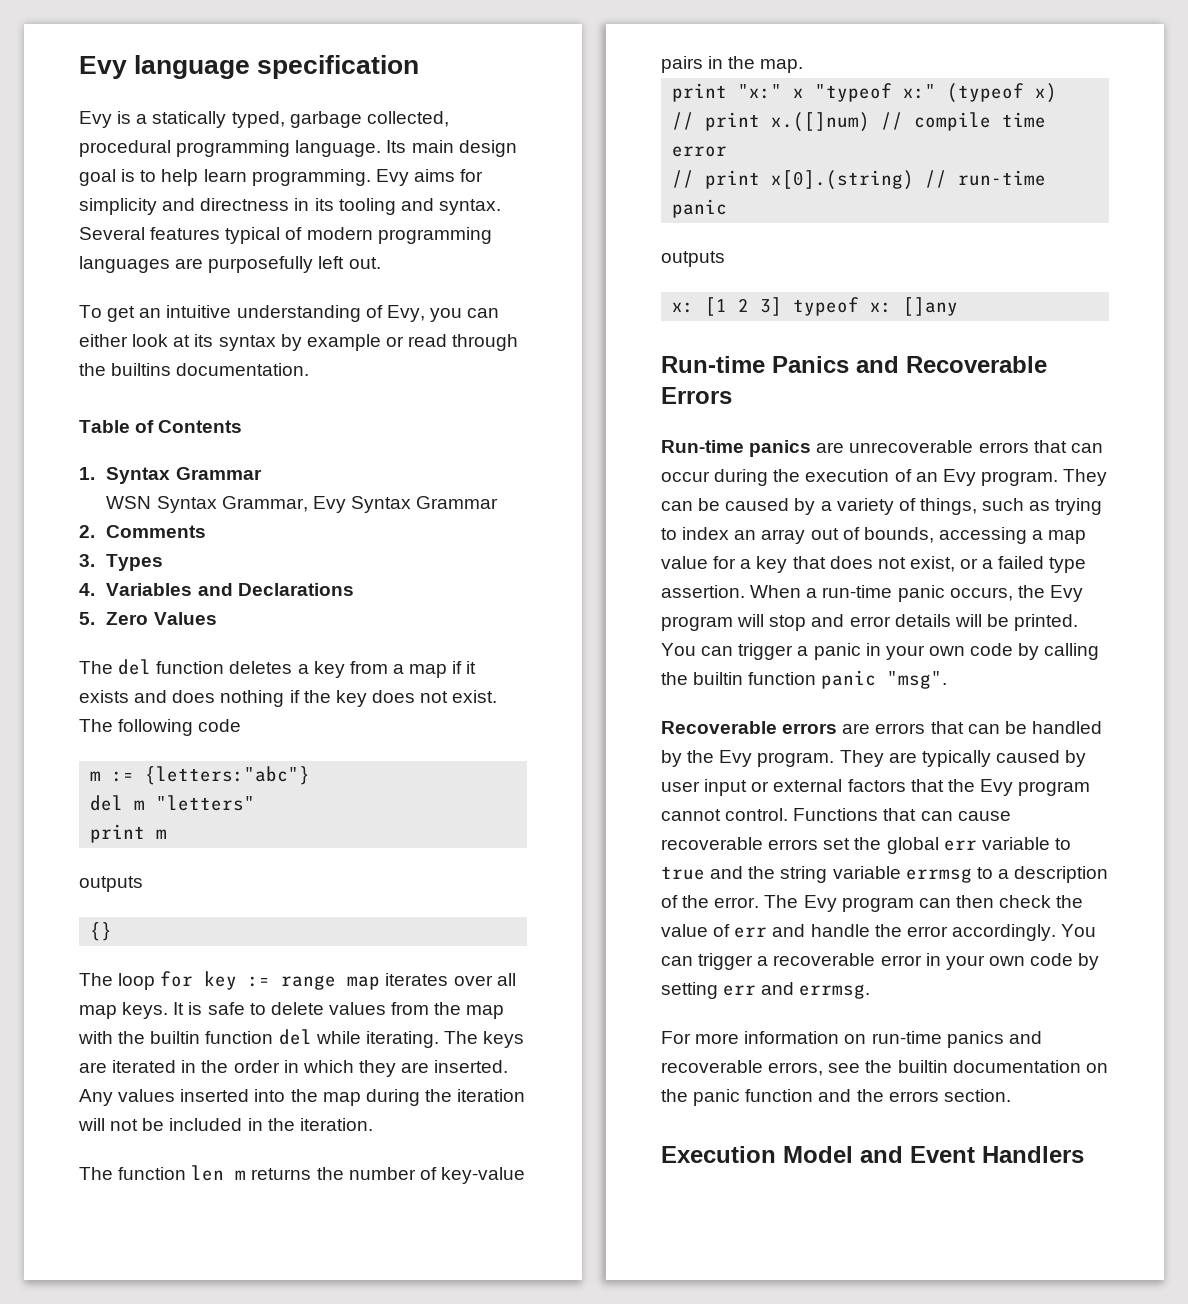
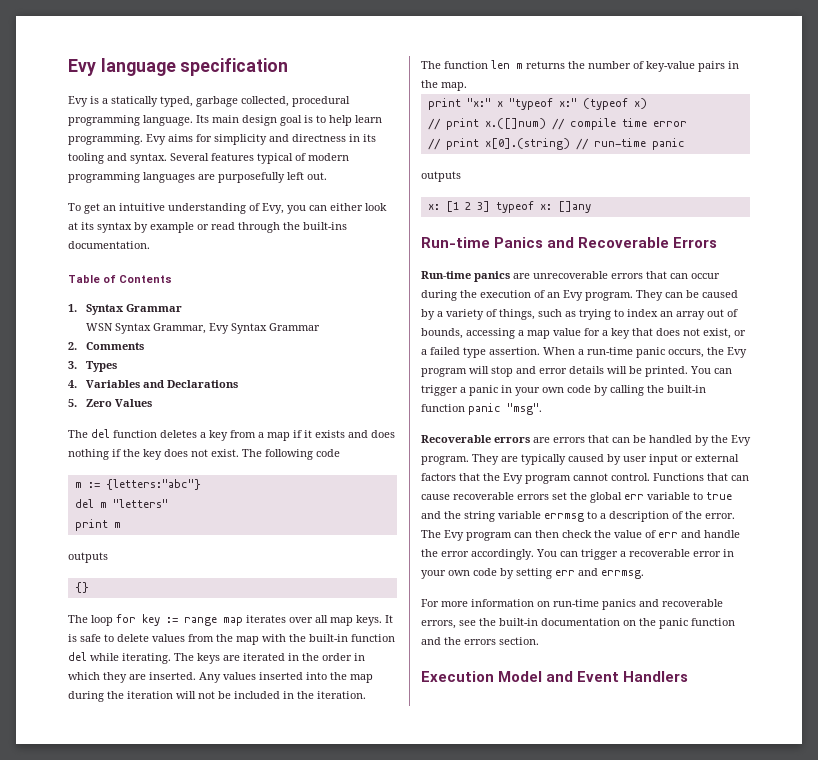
- To get an intuitive understanding of Evy, you can either look at its syntax by example or read through the builtins documentation.
+ To get an intuitive understanding of Evy, you can either look at its syntax by example or read through the built-ins documentation.
- It is safe to delete values from the map with the builtin function del while iterating.
+ It is safe to delete values from the map with the built-in function del while iterating.
- You can trigger a panic in your own code by calling the builtin function panic "msg".
+ You can trigger a panic in your own code by calling the built-in function panic "msg".
- For more information on run-time panics and recoverable errors, see the builtin documentation on the panic function and the errors section.
+ For more information on run-time panics and recoverable errors, see the built-in documentation on the panic function and the errors section.

